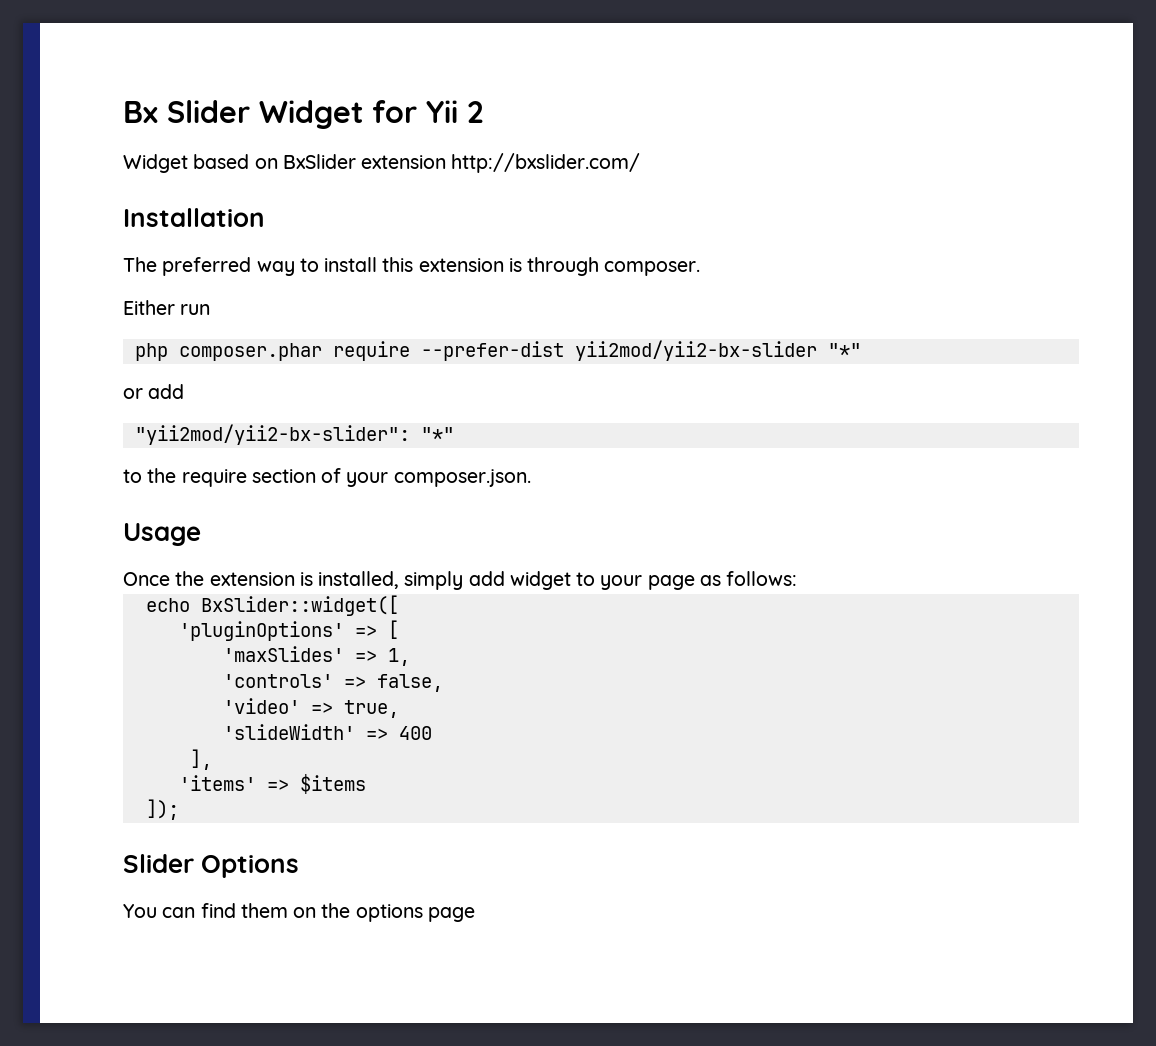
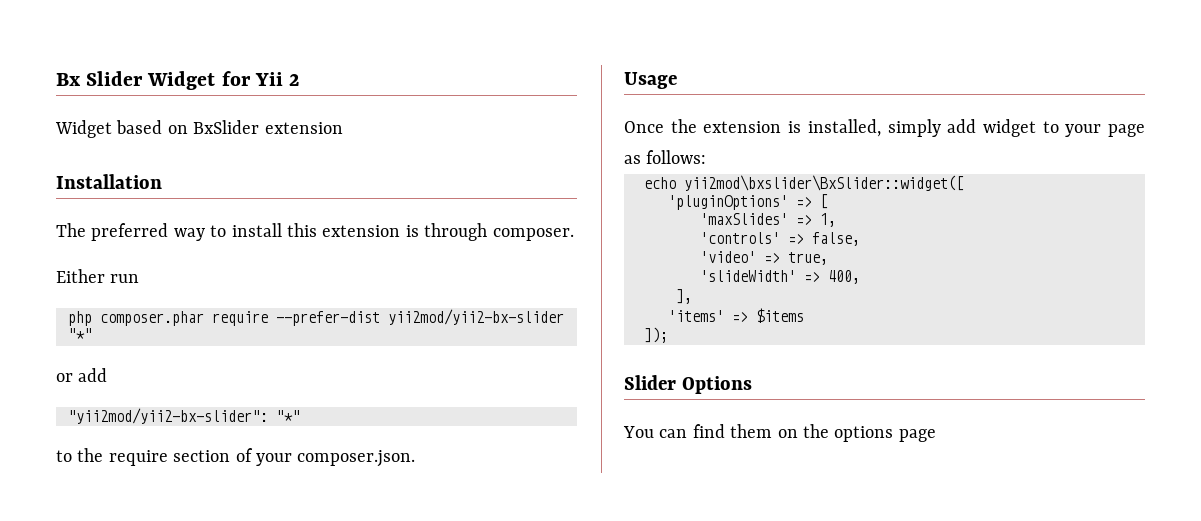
- Widget based on BxSlider extension http://bxslider.com/
+ Widget based on BxSlider extension
- echo BxSlider::widget([
+ echo yii2mod\bxslider\BxSlider::widget([
- 'slideWidth' => 400
+ 'slideWidth' => 400,

